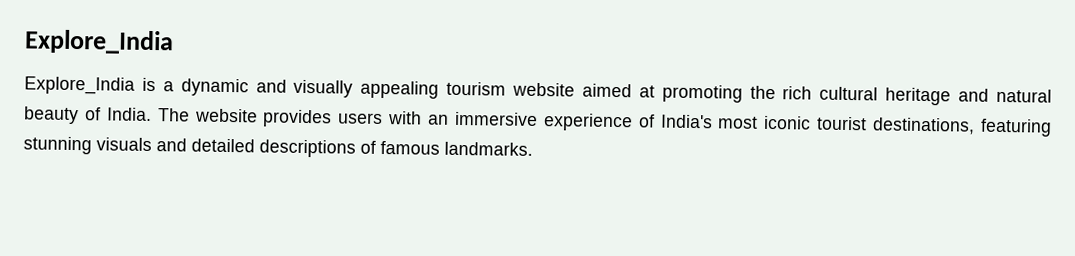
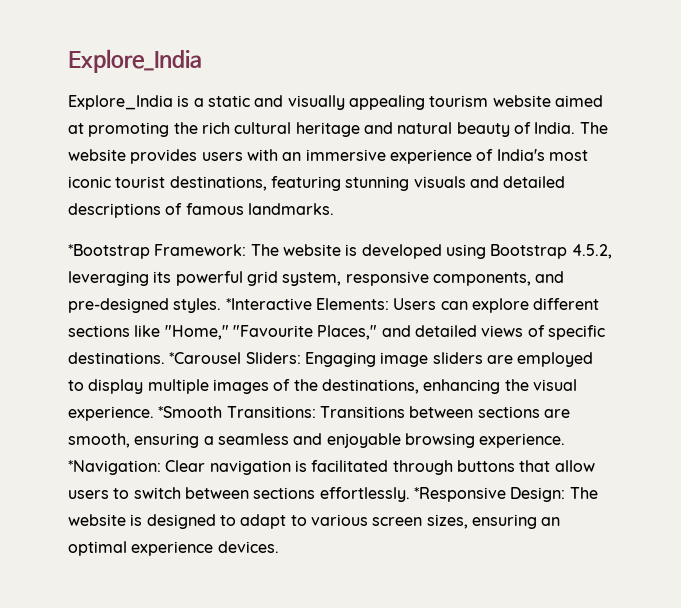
- Explore_India is a dynamic and visually appealing tourism website aimed at promoting the rich cultural heritage and natural beauty of India.
+ Explore_India is a static and visually appealing tourism website aimed at promoting the rich cultural heritage and natural beauty of India.
+ *Bootstrap Framework: The website is developed using Bootstrap 4.5.2, leveraging its powerful grid system, responsive components, and pre-designed styles. *Interactive Elements: Users can explore different sections like "Home," "Favourite Places," and detailed views of specific destinations. *Carousel Sliders: Engaging image sliders are employed to display multiple images of the destinations, enhancing the visual experience. *Smooth Transitions: Transitions between sections are smooth, ensuring a seamless and enjoyable browsing experience. *Navigation: Clear navigation is facilitated through buttons that allow users to switch between sections effortlessly. *Responsive Design: The website is designed to adapt to various screen sizes, ensuring an optimal experience devices.

